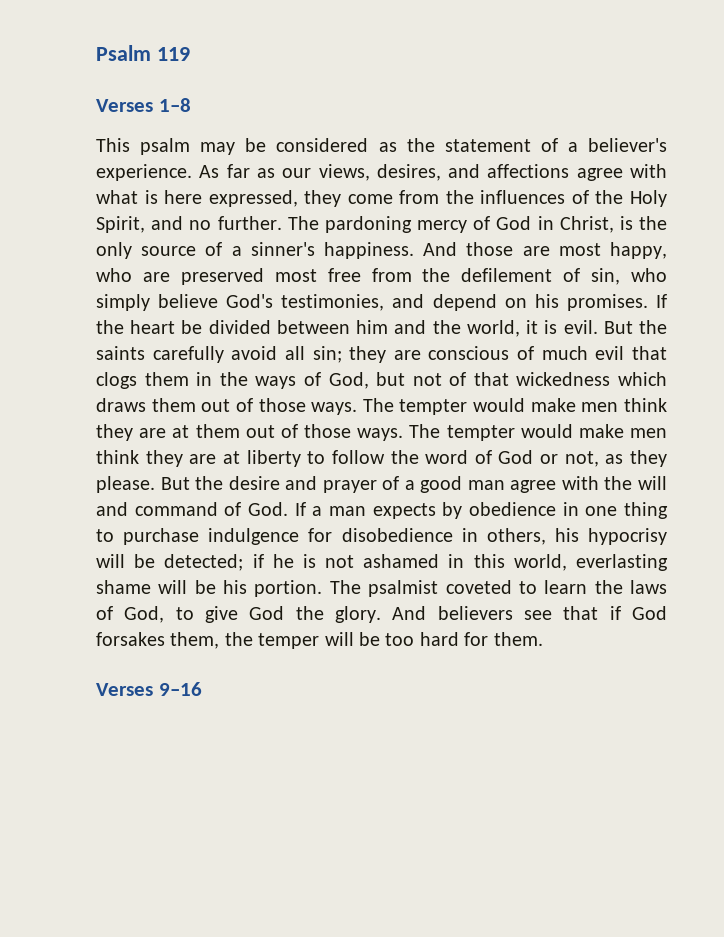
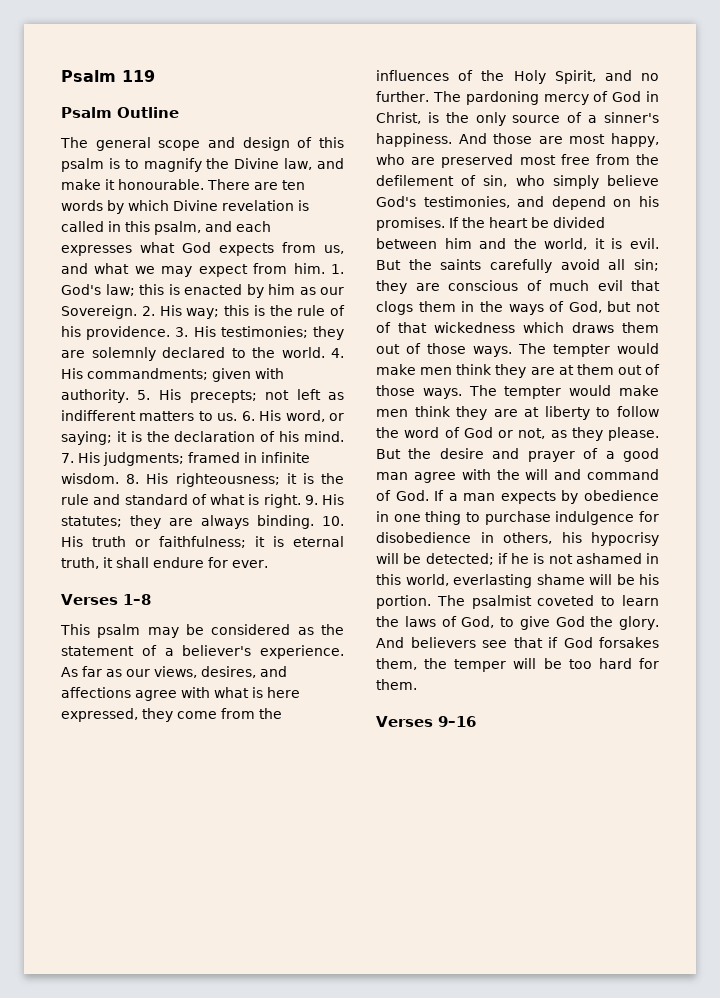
+ Psalm Outline
+ The general scope and design of this psalm is to magnify the Divine law, and make it honourable. There are ten words by which Divine revelation is called in this psalm, and each expresses what God expects from us, and what we may expect from him. 1. God's law; this is enacted by him as our Sovereign. 2. His way; this is the rule of his providence. 3. His testimonies; they are solemnly declared to the world. 4. His commandments; given with authority. 5. His precepts; not left as indifferent matters to us. 6. His word, or saying; it is the declaration of his mind. 7. His judgments; framed in infinite wisdom. 8. His righteousness; it is the rule and standard of what is right. 9. His statutes; they are always binding. 10. His truth or faithfulness; it is eternal truth, it shall endure for ever.

